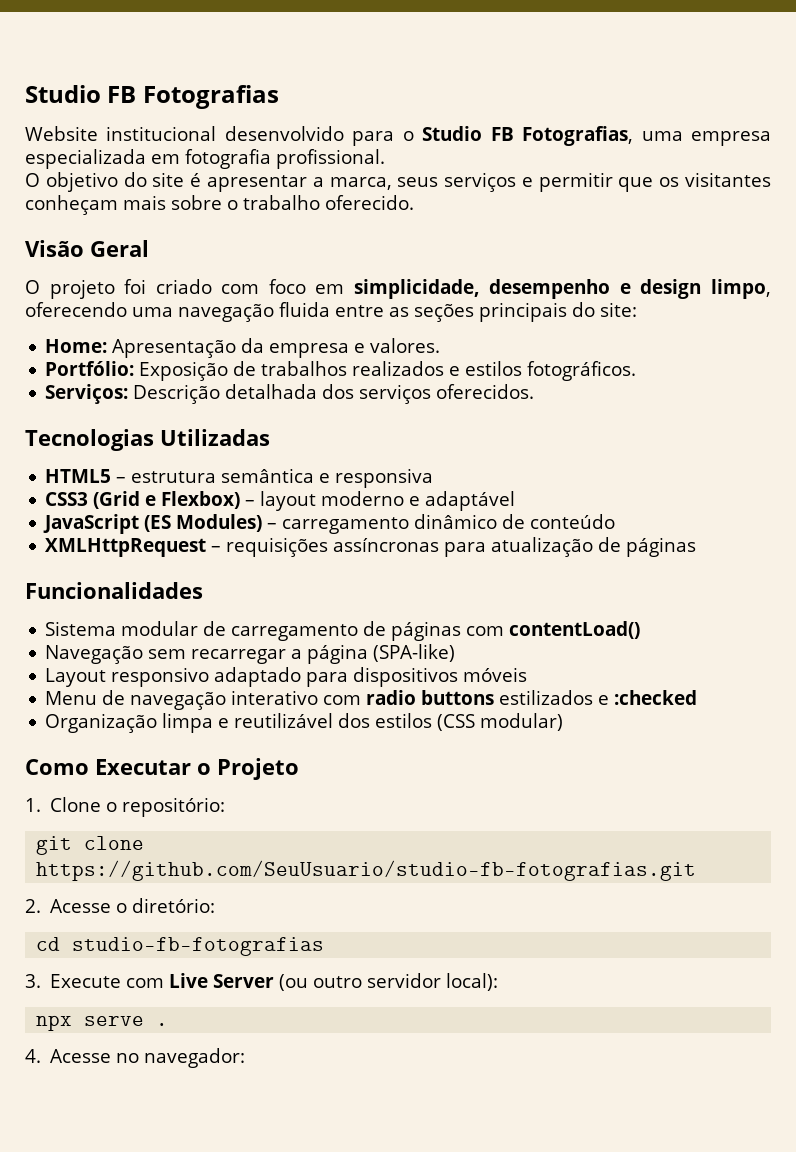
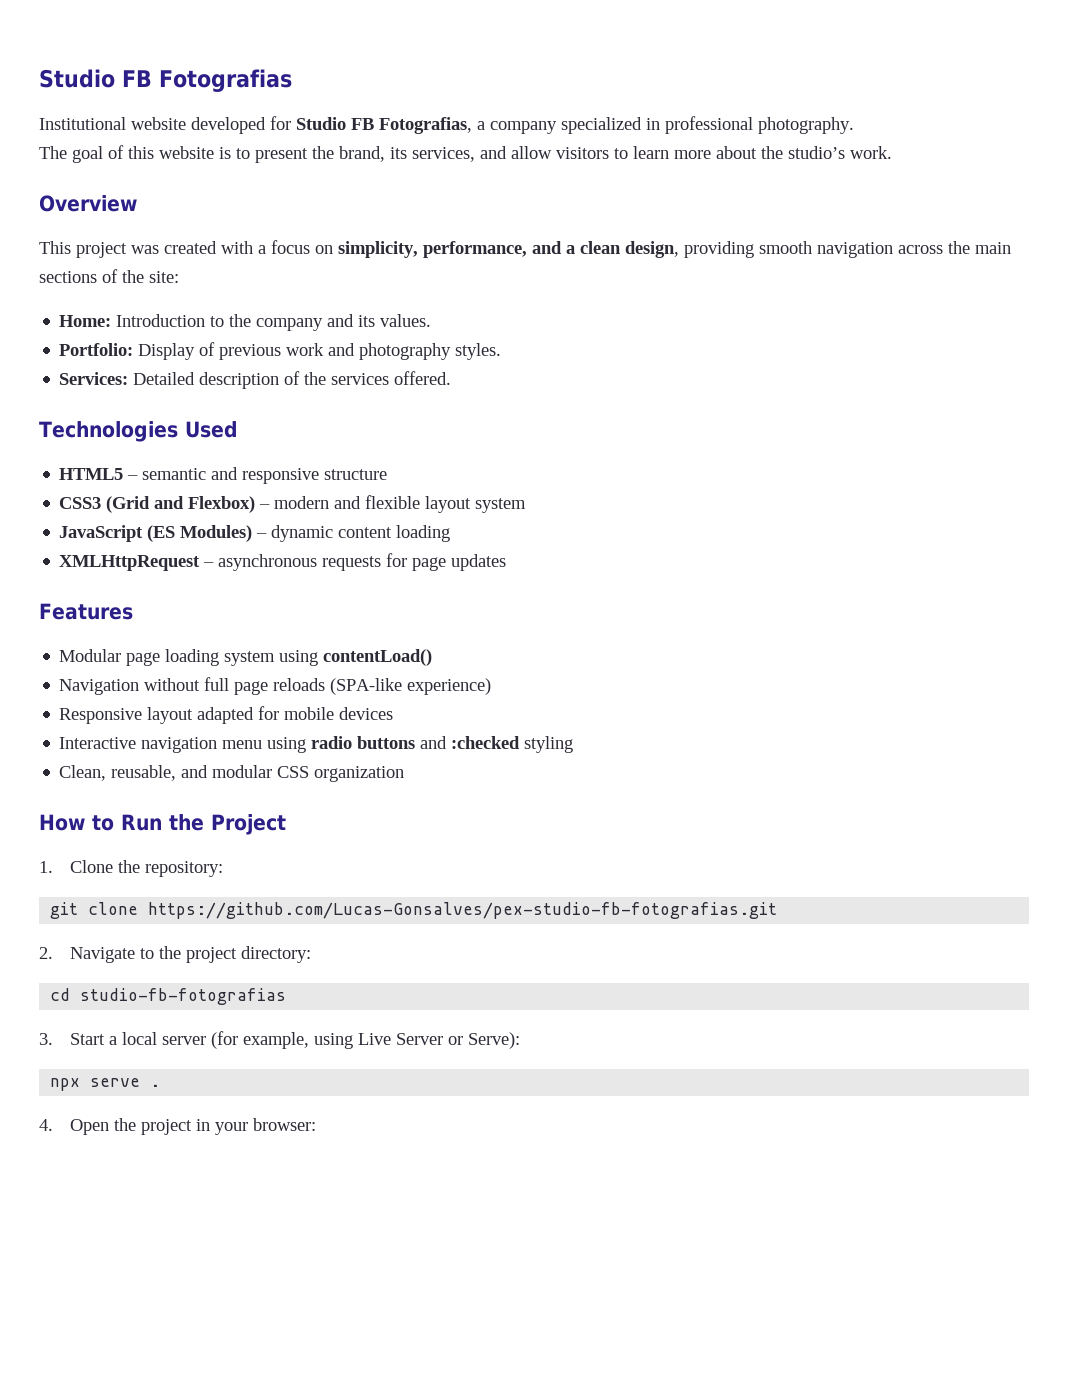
- Website institucional desenvolvido para o Studio FB Fotografias, uma empresa especializada em fotografia profissional.
- O objetivo do site é apresentar a marca, seus serviços e permitir que os visitantes conheçam mais sobre o trabalho oferecido.
- Visão Geral
- O projeto foi criado com foco em simplicidade, desempenho e design limpo, oferecendo uma navegação fluida entre as seções principais do site:
- Home: Apresentação da empresa e valores.
- Portfólio: Exposição de trabalhos realizados e estilos fotográficos.
- Serviços: Descrição detalhada dos serviços oferecidos.
- Tecnologias Utilizadas
- HTML5 – estrutura semântica e responsiva
+ Institutional website developed for Studio FB Fotografias, a company specialized in professional photography.
+ The goal of this website is to present the brand, its services, and allow visitors to learn more about the studio’s work.
+ Overview
+ This project was created with a focus on simplicity, performance, and a clean design, providing smooth navigation across the main sections of the site:
+ Home: Introduction to the company and its values.
+ Portfolio: Display of previous work and photography styles.
+ Services: Detailed description of the services offered.
+ Technologies Used
+ HTML5 – semantic and responsive structure
- CSS3 (Grid e Flexbox) – layout moderno e adaptável
+ CSS3 (Grid and Flexbox) – modern and flexible layout system
- JavaScript (ES Modules) – carregamento dinâmico de conteúdo
- XMLHttpRequest – requisições assíncronas para atualização de páginas
- Funcionalidades
- Sistema modular de carregamento de páginas com contentLoad()
- Navegação sem recarregar a página (SPA-like)
- Layout responsivo adaptado para dispositivos móveis
- Menu de navegação interativo com radio buttons estilizados e :checked
- Organização limpa e reutilizável dos estilos (CSS modular)
- Como Executar o Projeto
+ JavaScript (ES Modules) – dynamic content loading
+ XMLHttpRequest – asynchronous requests for page updates
+ Features
+ Modular page loading system using contentLoad()
+ Navigation without full page reloads (SPA-like experience)
+ Responsive layout adapted for mobile devices
+ Interactive navigation menu using radio buttons and :checked styling
+ Clean, reusable, and modular CSS organization
+ How to Run the Project
- 1. Clone o repositório:
+ 1. Clone the repository:
- git clone https://github.com/SeuUsuario/studio-fb-fotografias.git
+ git clone https://github.com/Lucas-Gonsalves/pex-studio-fb-fotografias.git
- 2. Acesse o diretório:
+ 2. Navigate to the project directory:
  cd studio-fb-fotografias
- 3. Execute com Live Server (ou outro servidor local):
+ 3. Start a local server (for example, using Live Server or Serve):
  npx serve .
- 4. Acesse no navegador:
+ 4. Open the project in your browser:

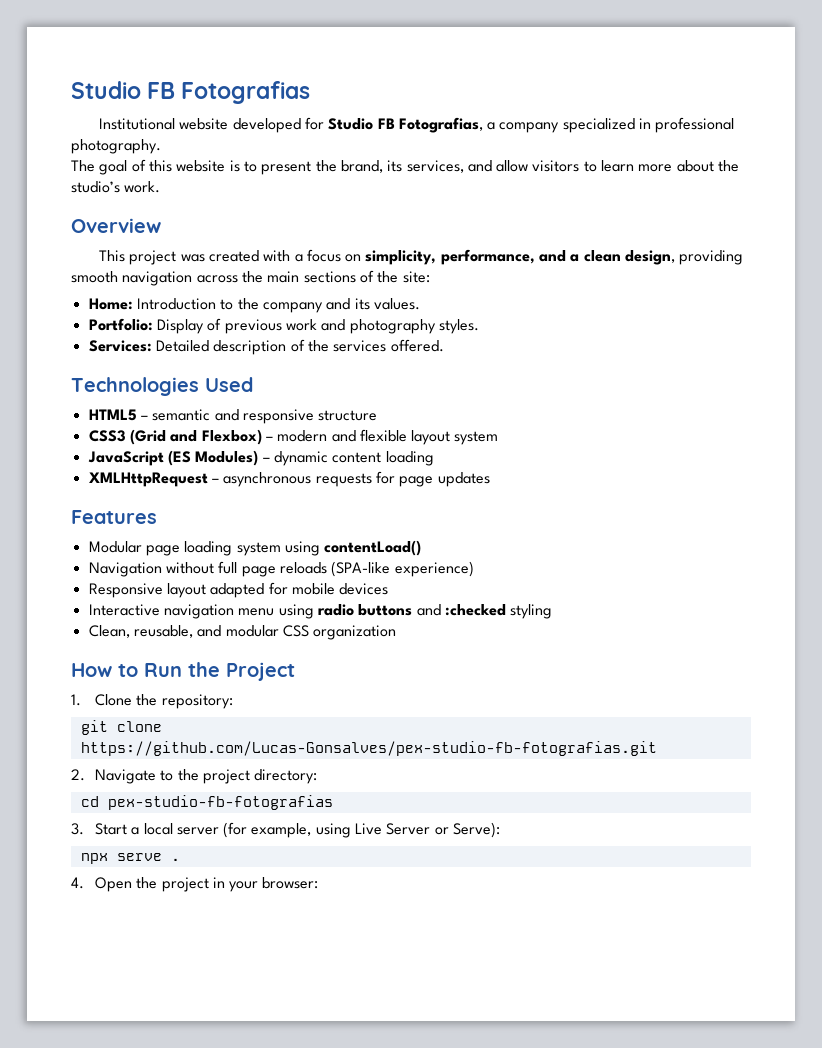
- cd studio-fb-fotografias
+ cd pex-studio-fb-fotografias

